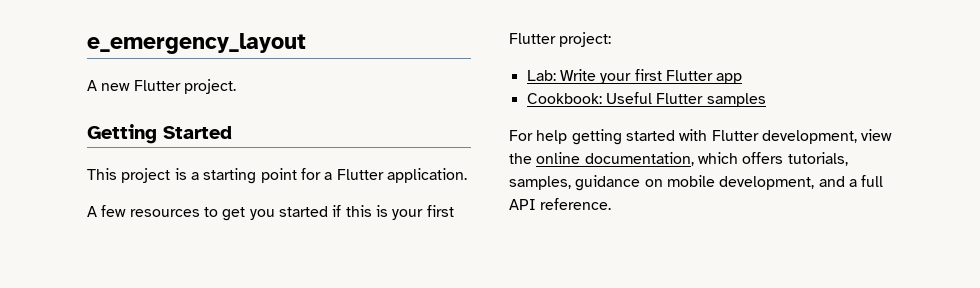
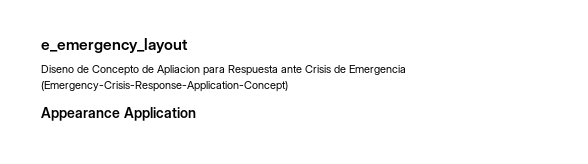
- A new Flutter project.
- Getting Started
- This project is a starting point for a Flutter application.
- A few resources to get you started if this is your first Flutter project:
- Lab: Write your first Flutter app
- Cookbook: Useful Flutter samples
- For help getting started with Flutter development, view the online documentation, which offers tutorials, samples, guidance on mobile development, and a full API reference.
+ Diseno de Concepto de Apliacion para Respuesta ante Crisis de Emergencia (Emergency-Crisis-Response-Application-Concept)
+ Appearance Application

